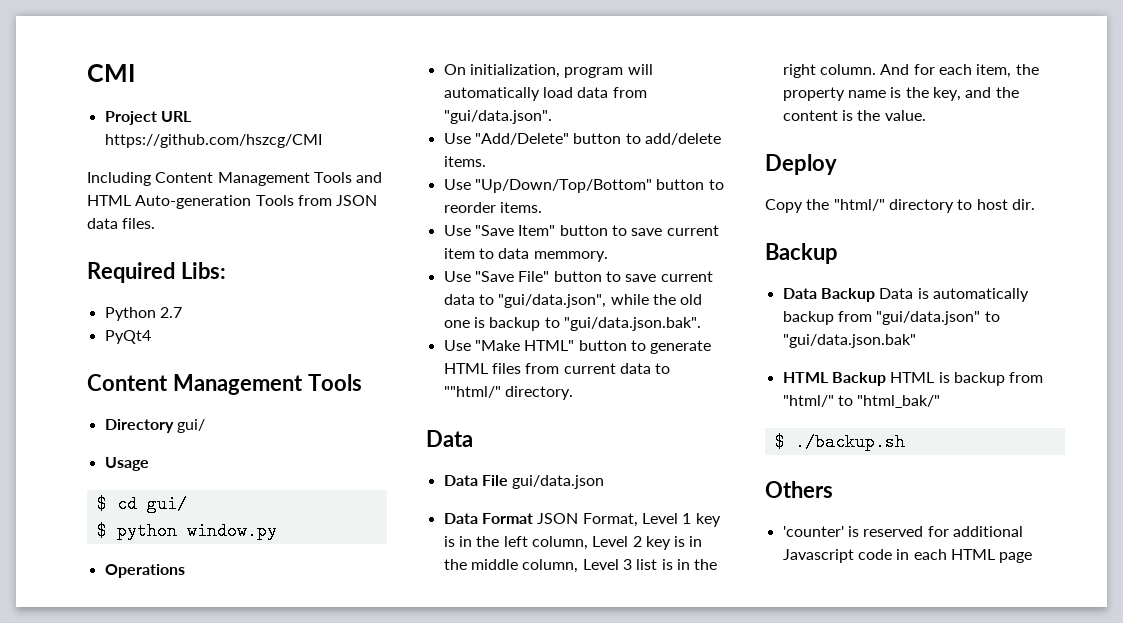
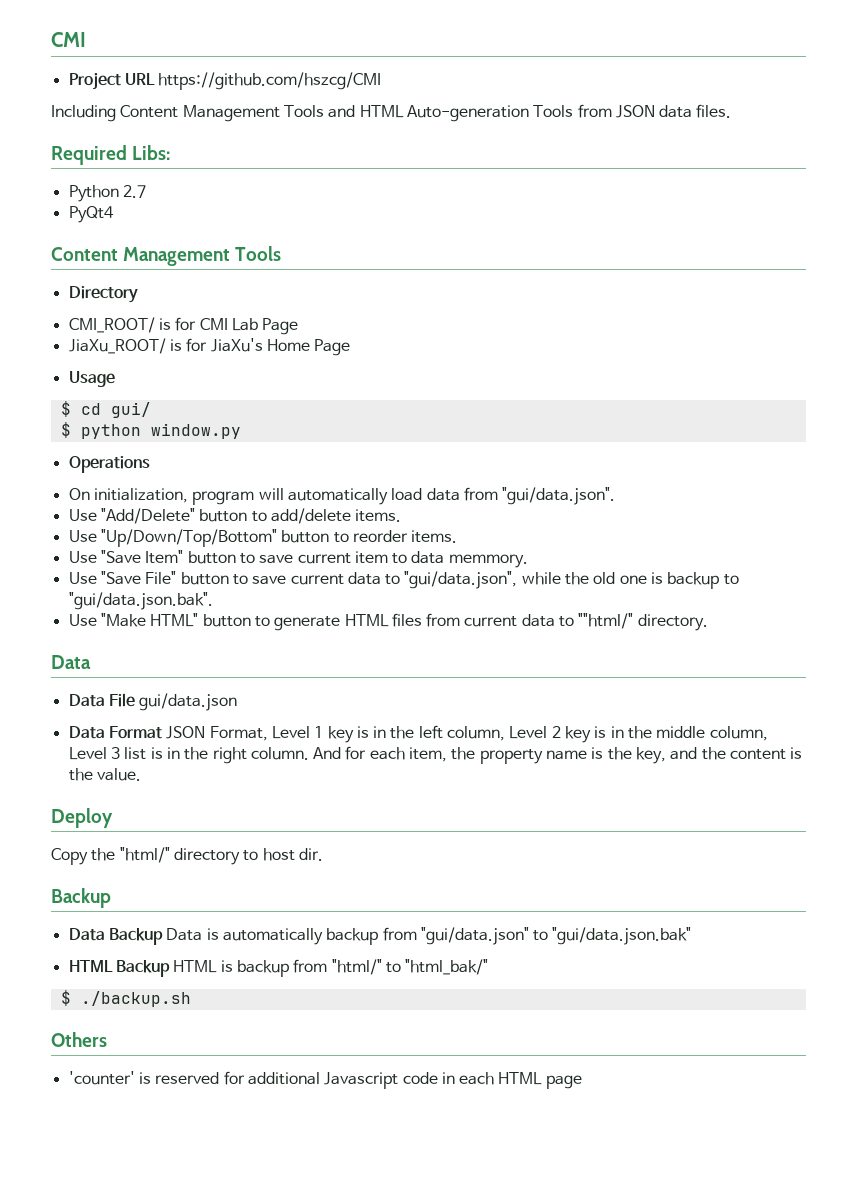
- Directory gui/
+ Directory
+ CMI_ROOT/ is for CMI Lab Page
+ JiaXu_ROOT/ is for JiaXu's Home Page

